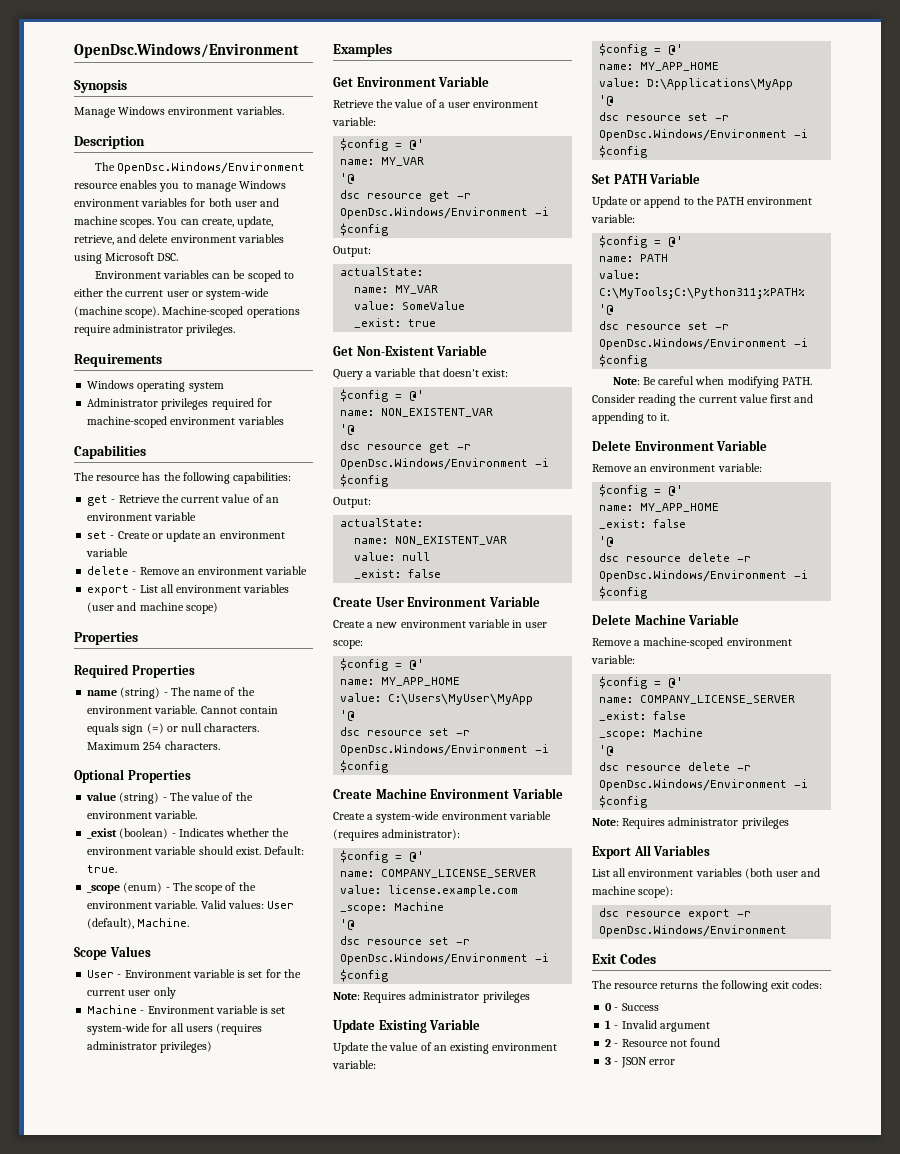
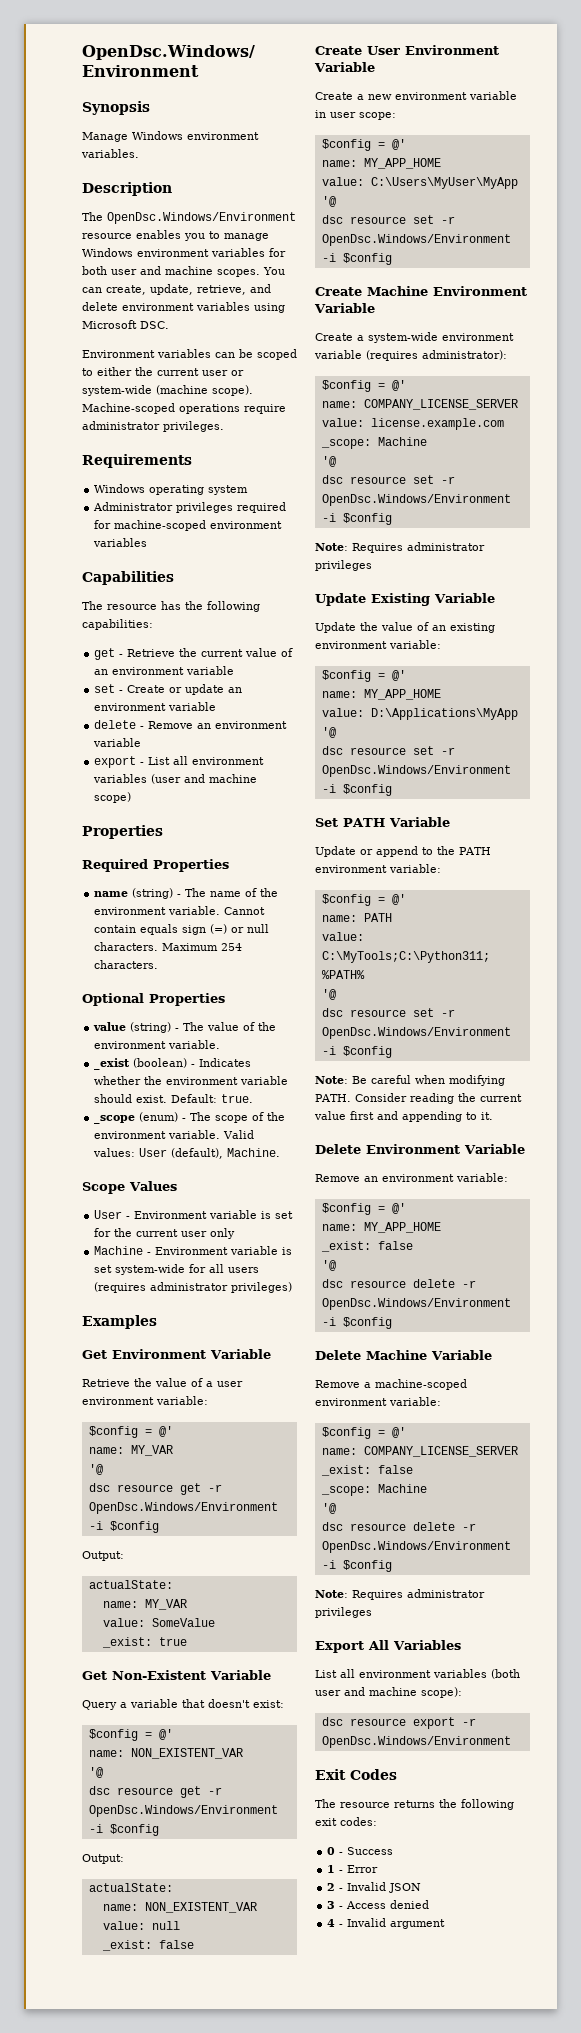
- 1 - Invalid argument
+ 1 - Error
- 2 - Resource not found
+ 2 - Invalid JSON
- 3 - JSON error
+ 3 - Access denied
+ 4 - Invalid argument

